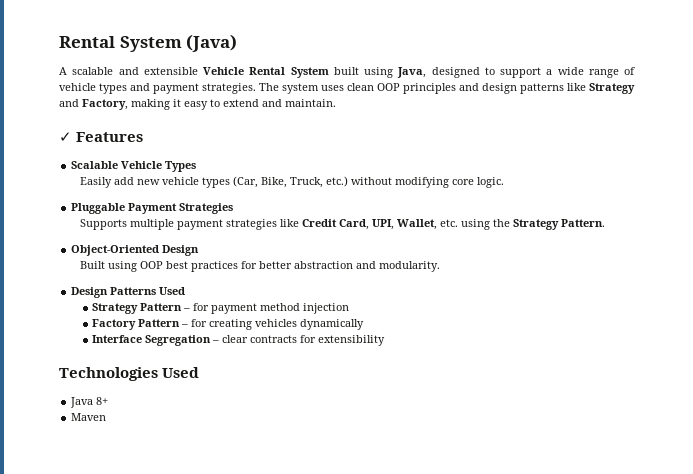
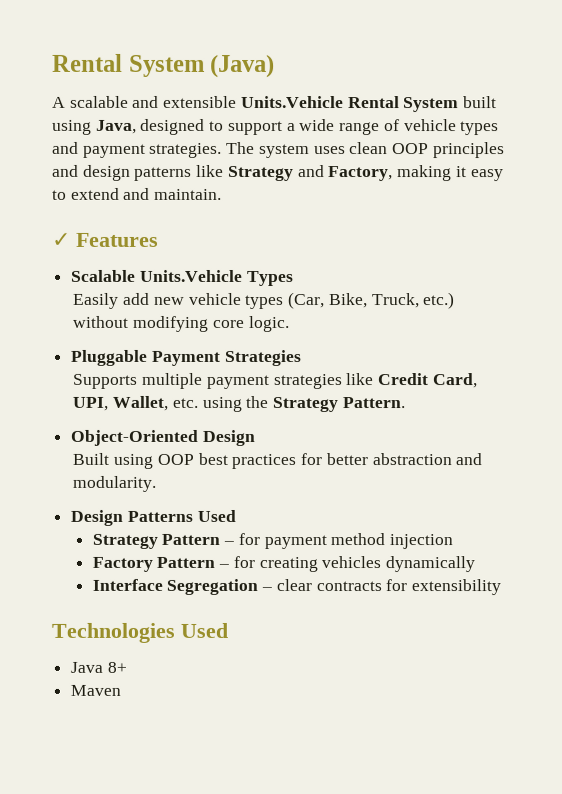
- A scalable and extensible Vehicle Rental System built using Java, designed to support a wide range of vehicle types and payment strategies.
+ A scalable and extensible Units.Vehicle Rental System built using Java, designed to support a wide range of vehicle types and payment strategies.
- Scalable Vehicle Types
+ Scalable Units.Vehicle Types

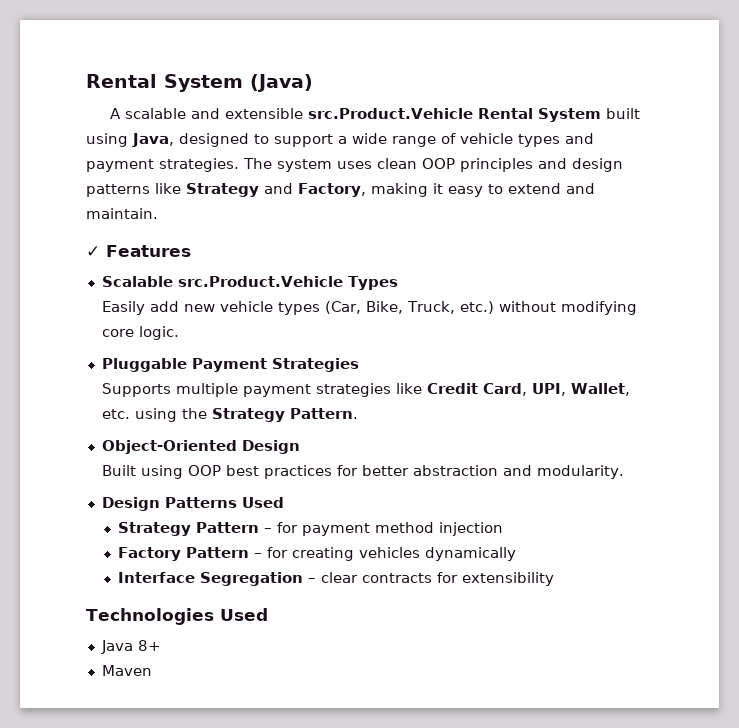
- A scalable and extensible Units.Vehicle Rental System built using Java, designed to support a wide range of vehicle types and payment strategies.
+ A scalable and extensible src.Product.Vehicle Rental System built using Java, designed to support a wide range of vehicle types and payment strategies.
- Scalable Units.Vehicle Types
+ Scalable src.Product.Vehicle Types

